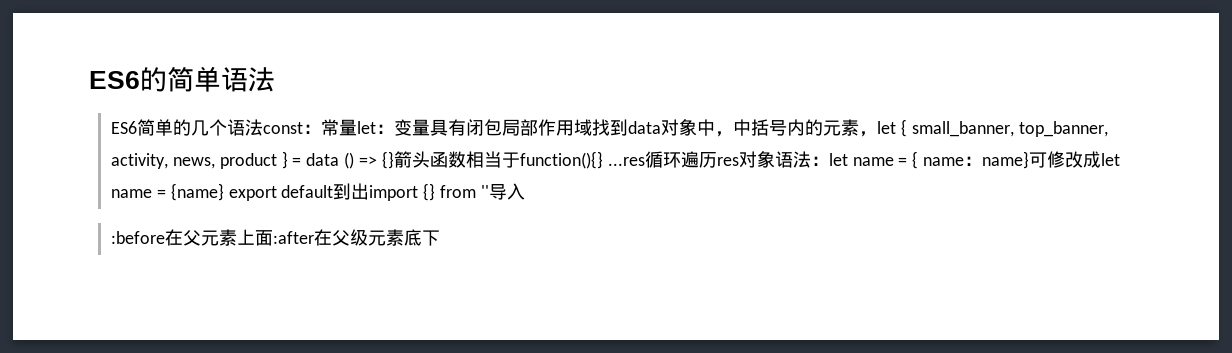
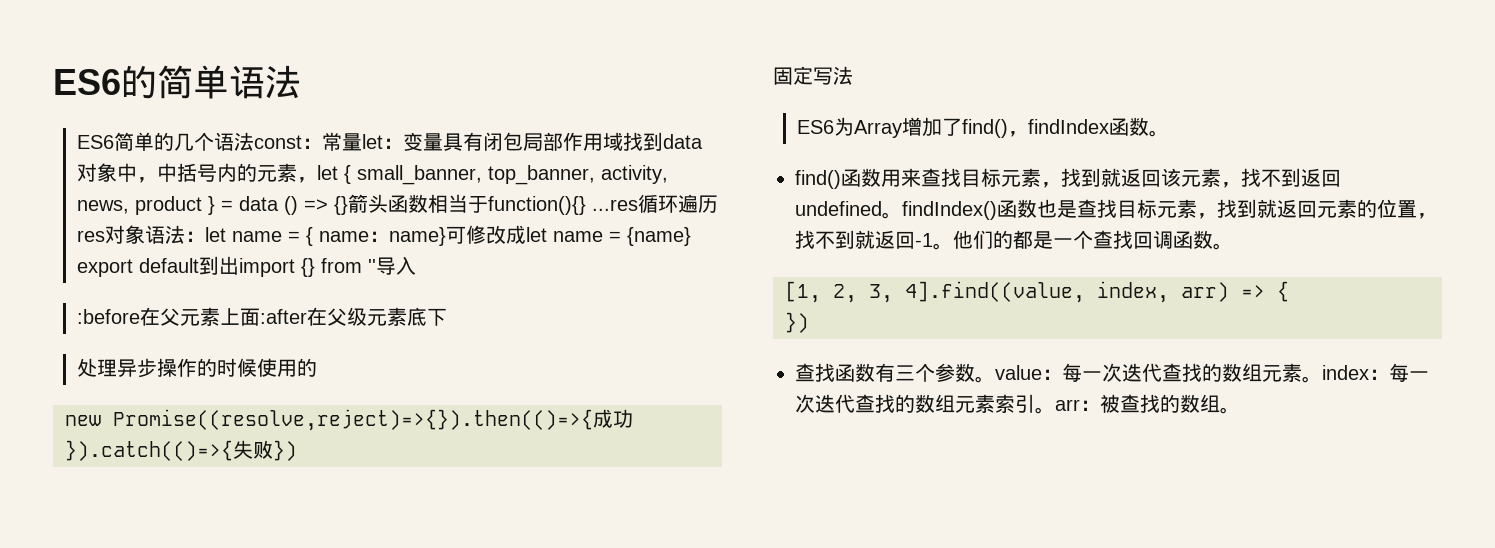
+ 处理异步操作的时候使用的
+ new Promise((resolve,reject)=>{}).then(()=>{成功}).catch(()=>{失败})
+ 固定写法
+ ES6为Array增加了find()，findIndex函数。
+ find()函数用来查找目标元素，找到就返回该元素，找不到返回undefined。findIndex()函数也是查找目标元素，找到就返回元素的位置，找不到就返回-1。他们的都是一个查找回调函数。
+ [1, 2, 3, 4].find((value, index, arr) => {
+ })
+ 查找函数有三个参数。value：每一次迭代查找的数组元素。index：每一次迭代查找的数组元素索引。arr：被查找的数组。

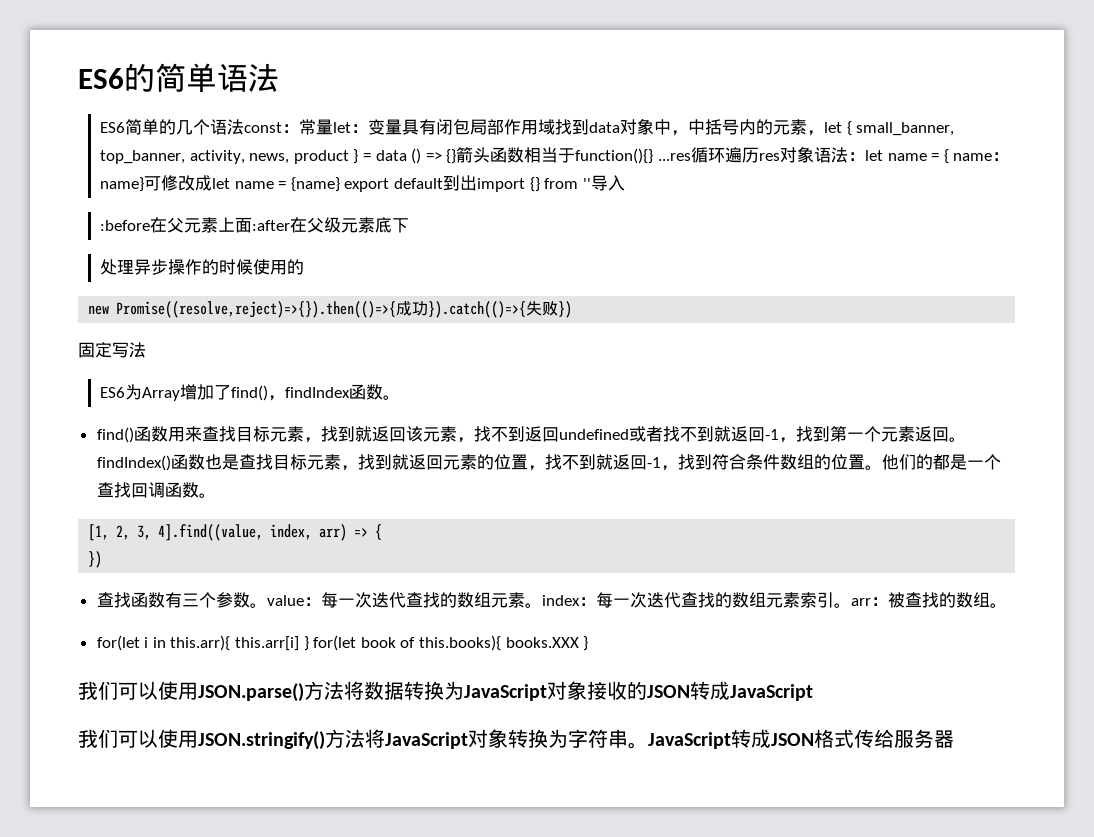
- find()函数用来查找目标元素，找到就返回该元素，找不到返回undefined。findIndex()函数也是查找目标元素，找到就返回元素的位置，找不到就返回-1。
+ find()函数用来查找目标元素，找到就返回该元素，找不到返回undefined或者找不到就返回-1，找到第一个元素返回。findIndex()函数也是查找目标元素，找到就返回元素的位置，找不到就返回-1，找到符合条件数组的位置。
+ for(let i in this.arr){ this.arr[i] } for(let book of this.books){ books.XXX }
+ 我们可以使用JSON.parse()方法将数据转换为JavaScript对象接收的JSON转成JavaScript
+ 我们可以使用JSON.stringify()方法将JavaScript对象转换为字符串。JavaScript转成JSON格式传给服务器

